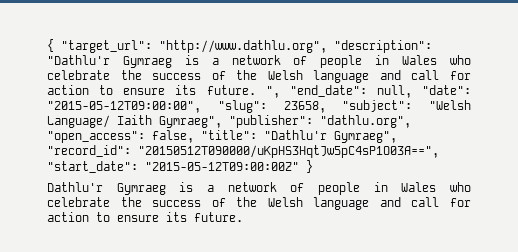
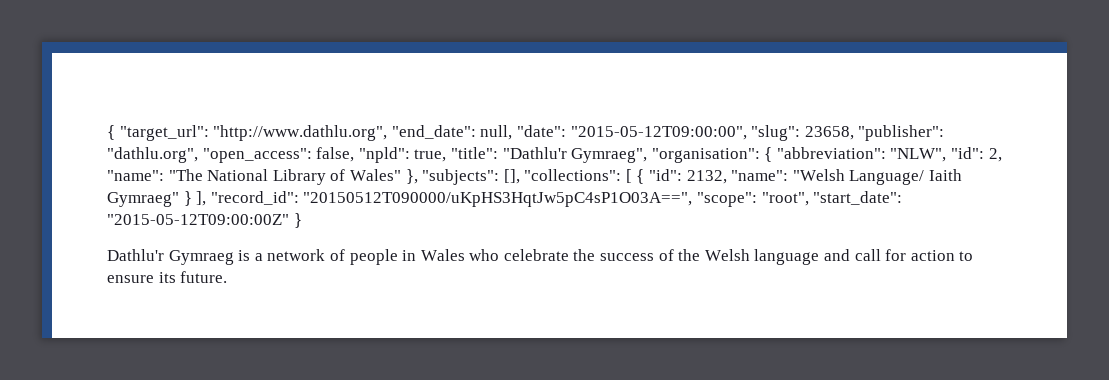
- { "target_url": "http://www.dathlu.org", "description": "Dathlu'r Gymraeg is a network of people in Wales who celebrate the success of the Welsh language and call for action to ensure its future. ", "end_date": null, "date": "2015-05-12T09:00:00", "slug": 23658, "subject": "Welsh Language/ Iaith Gymraeg", "publisher": "dathlu.org", "open_access": false, "title": "Dathlu'r Gymraeg", "record_id": "20150512T090000/uKpHS3HqtJw5pC4sP1O03A==", "start_date": "2015-05-12T09:00:00Z" }
+ { "target_url": "http://www.dathlu.org", "end_date": null, "date": "2015-05-12T09:00:00", "slug": 23658, "publisher": "dathlu.org", "open_access": false, "npld": true, "title": "Dathlu'r Gymraeg", "organisation": { "abbreviation": "NLW", "id": 2, "name": "The National Library of Wales" }, "subjects": [], "collections": [ { "id": 2132, "name": "Welsh Language/ Iaith Gymraeg" } ], "record_id": "20150512T090000/uKpHS3HqtJw5pC4sP1O03A==", "scope": "root", "start_date": "2015-05-12T09:00:00Z" }

